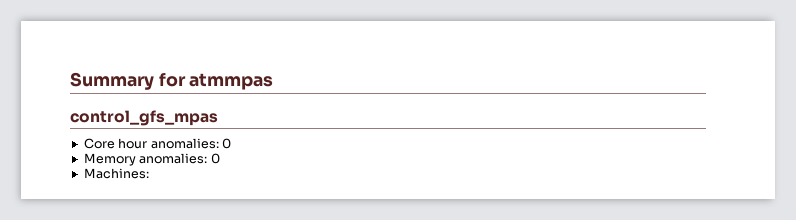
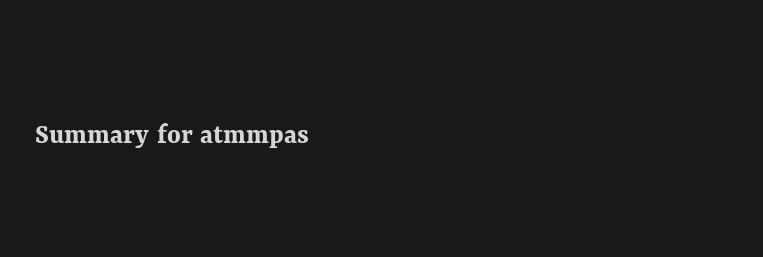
- control_gfs_mpas
- Core hour anomalies: 0
- Memory anomalies: 0
- Machines:

